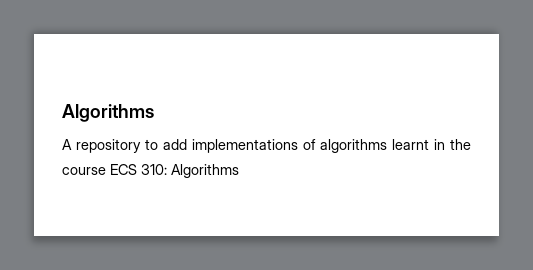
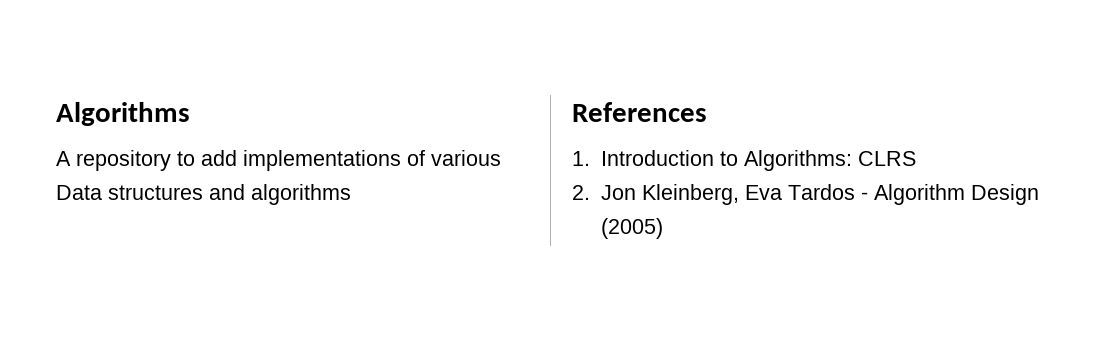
- A repository to add implementations of algorithms learnt in the course ECS 310: Algorithms
+ A repository to add implementations of various Data structures and algorithms
+ References
+ 1. Introduction to Algorithms: CLRS
+ 2. Jon Kleinberg, Eva Tardos - Algorithm Design (2005)

